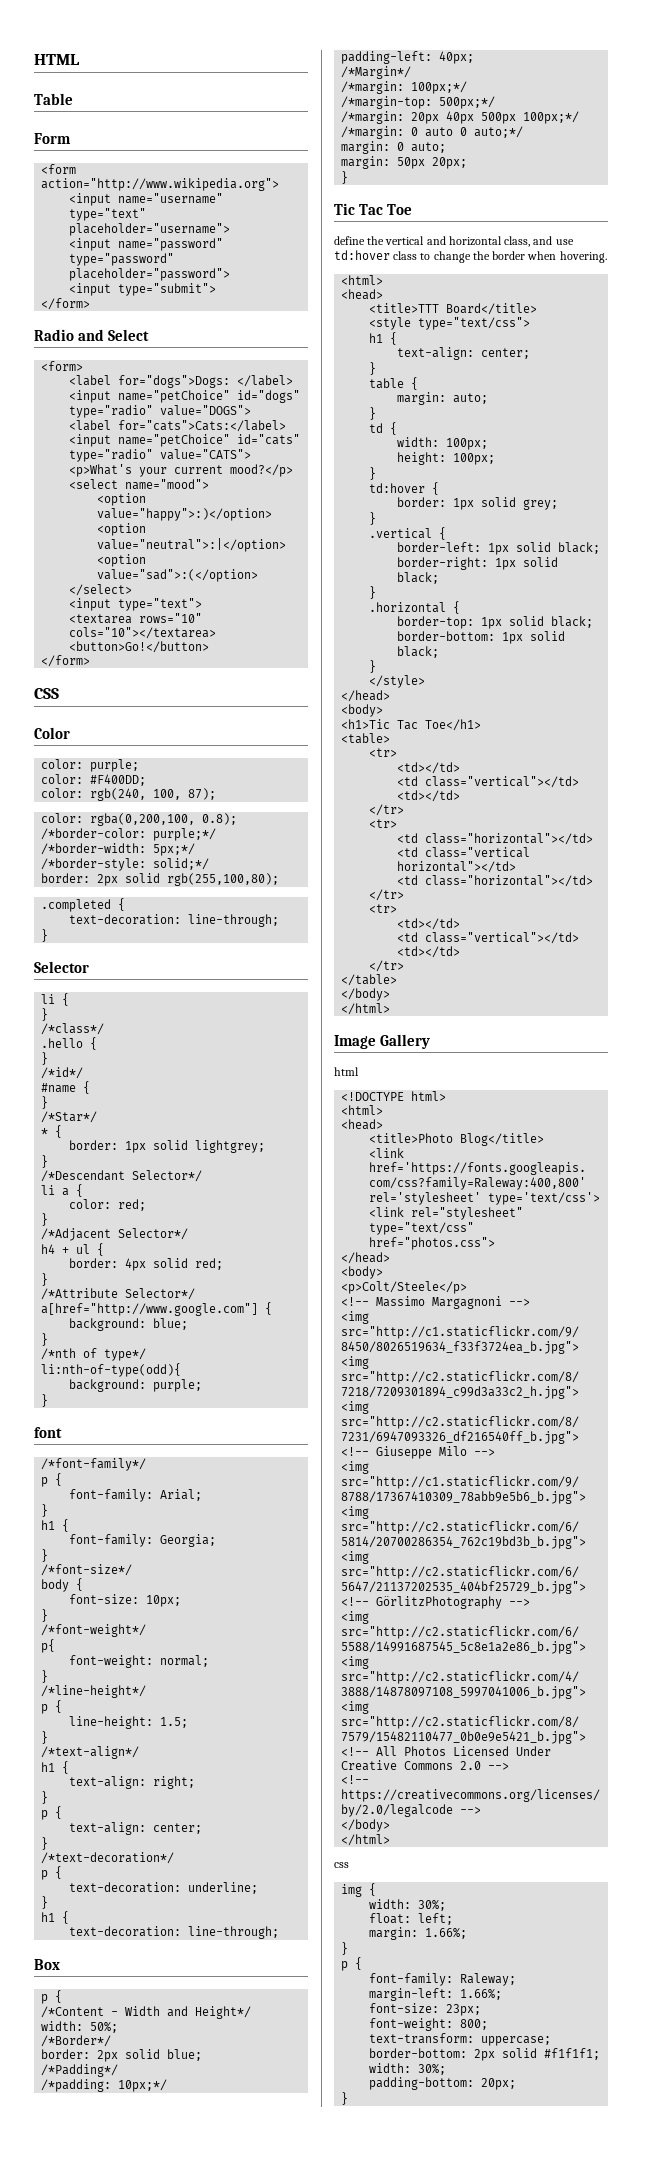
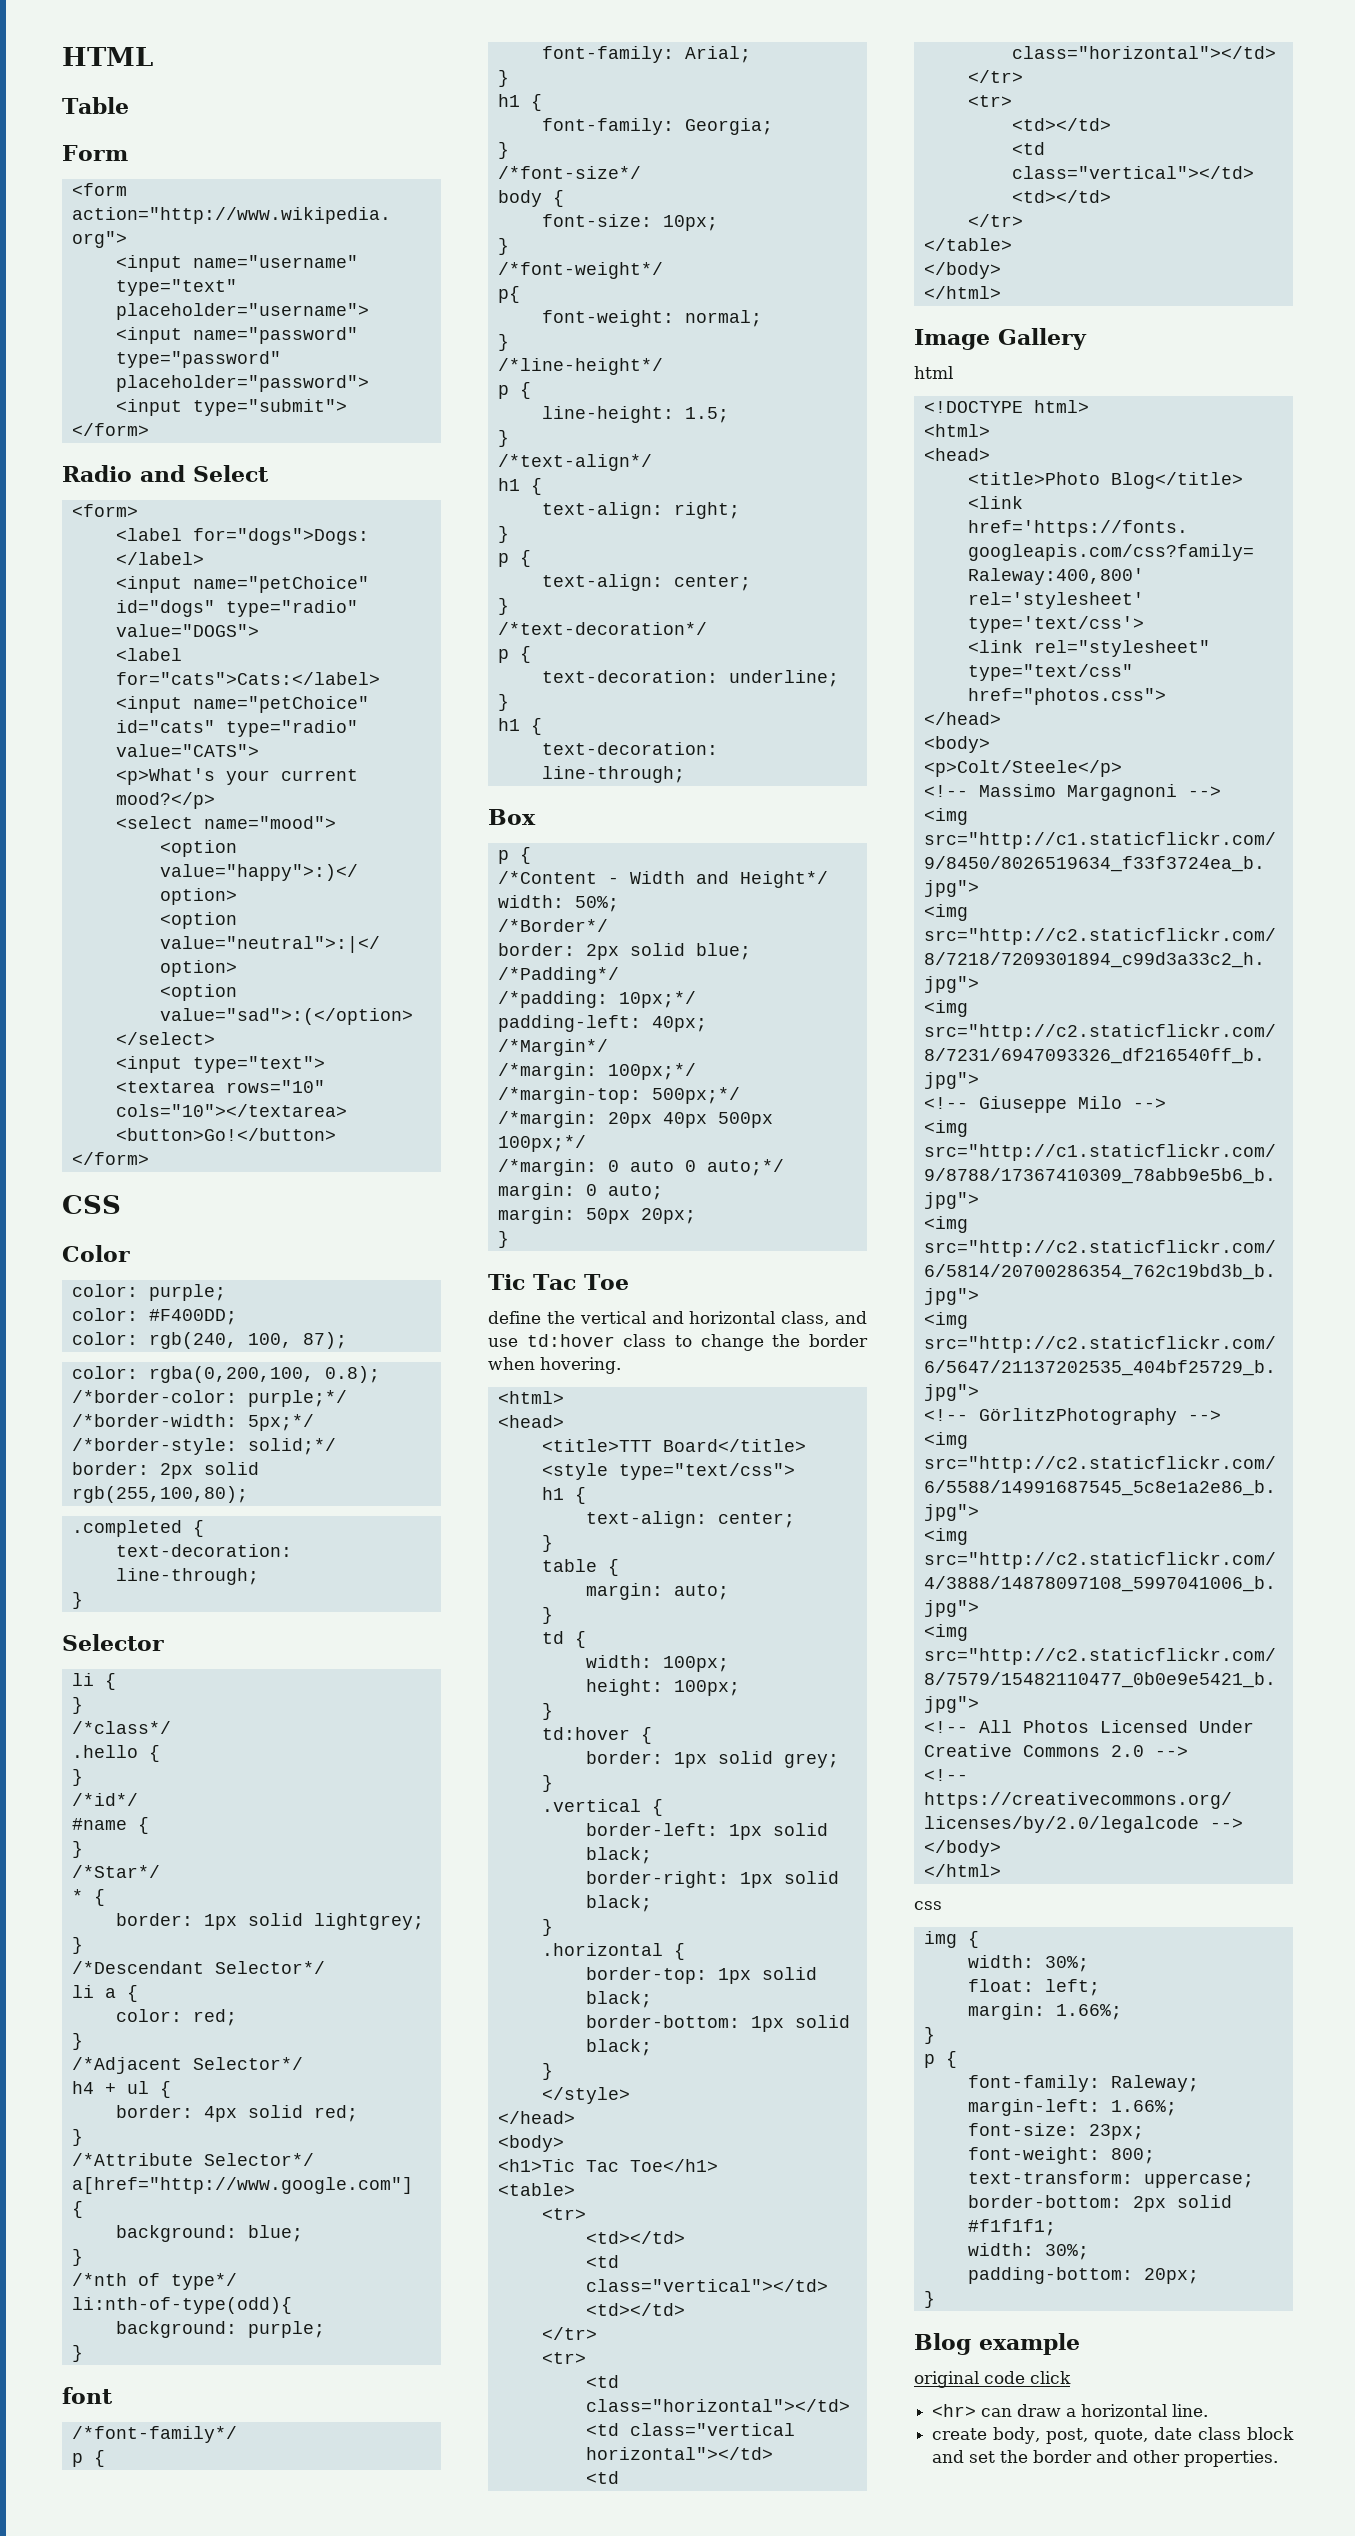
+ Blog example
+ original code click
+ <hr> can draw a horizontal line.
+ create body, post, quote, date class block and set the border and other properties.

